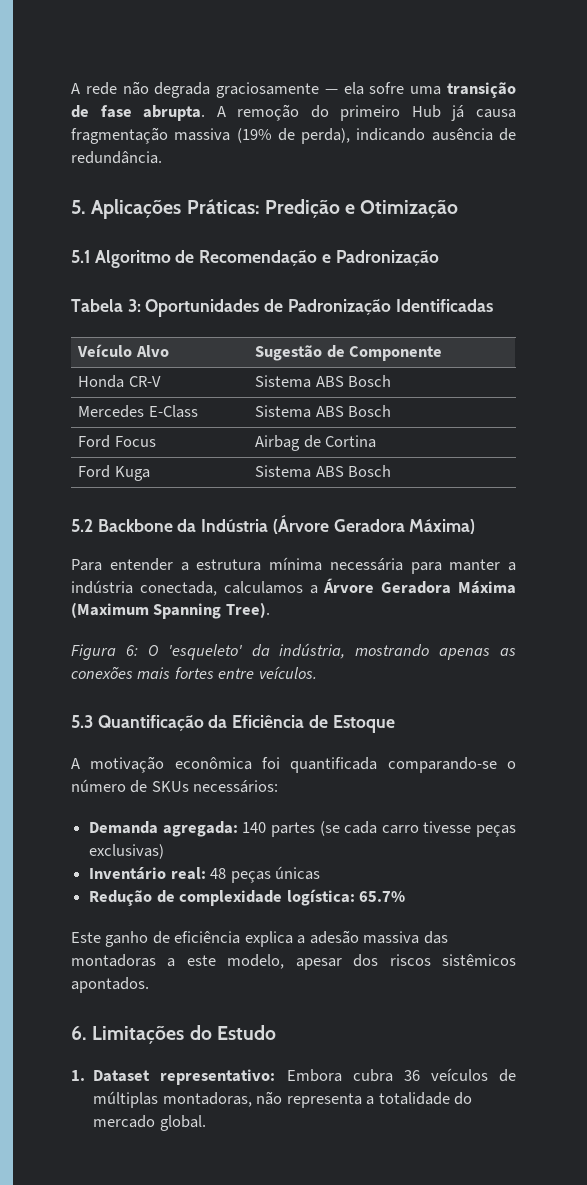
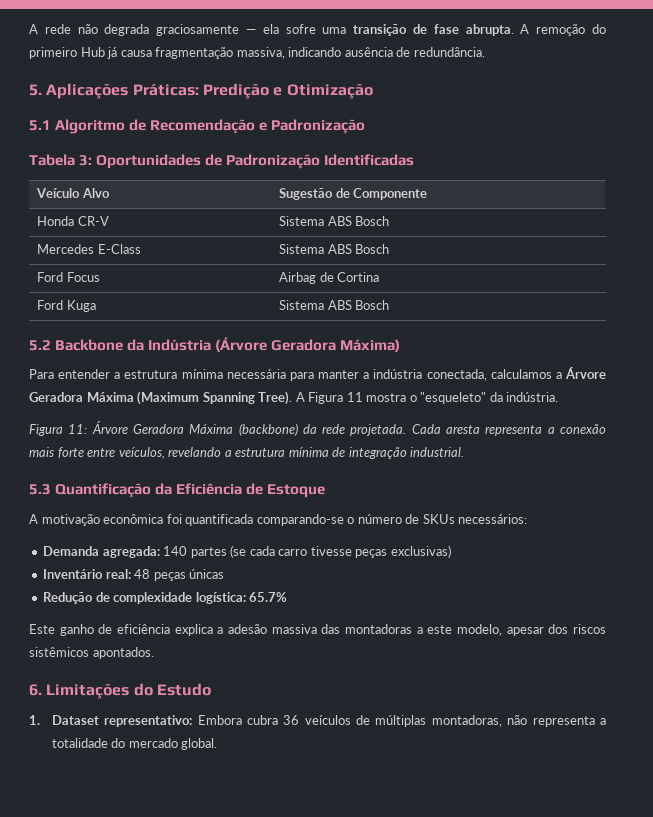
- A remoção do primeiro Hub já causa fragmentação massiva (19% de perda), indicando ausência de redundância.
+ A remoção do primeiro Hub já causa fragmentação massiva, indicando ausência de redundância.
- Para entender a estrutura mínima necessária para manter a indústria conectada, calculamos a Árvore Geradora Máxima (Maximum Spanning Tree).
- Figura 6: O 'esqueleto' da indústria, mostrando apenas as conexões mais fortes entre veículos.
+ Para entender a estrutura mínima necessária para manter a indústria conectada, calculamos a Árvore Geradora Máxima (Maximum Spanning Tree). A Figura 11 mostra o "esqueleto" da indústria.
+ Figura 11: Árvore Geradora Máxima (backbone) da rede projetada. Cada aresta representa a conexão mais forte entre veículos, revelando a estrutura mínima de integração industrial.

